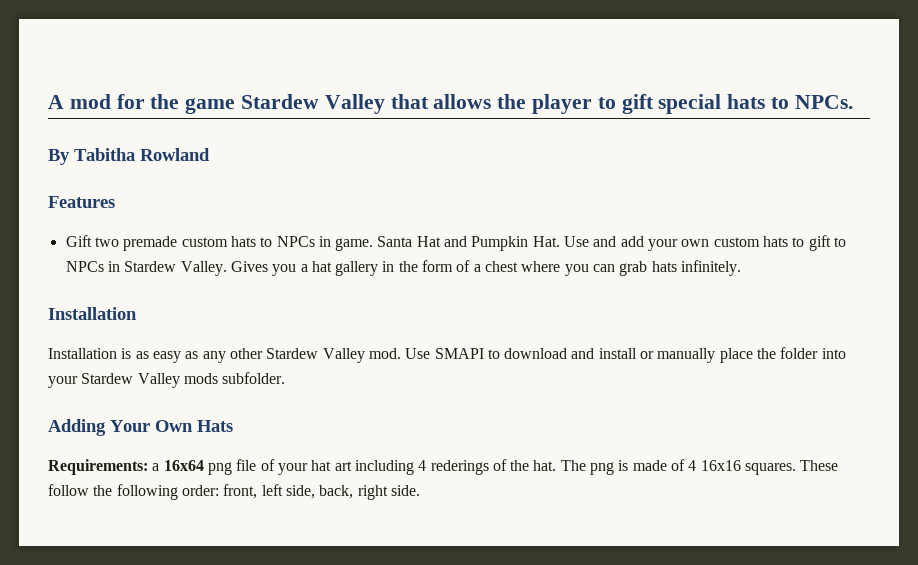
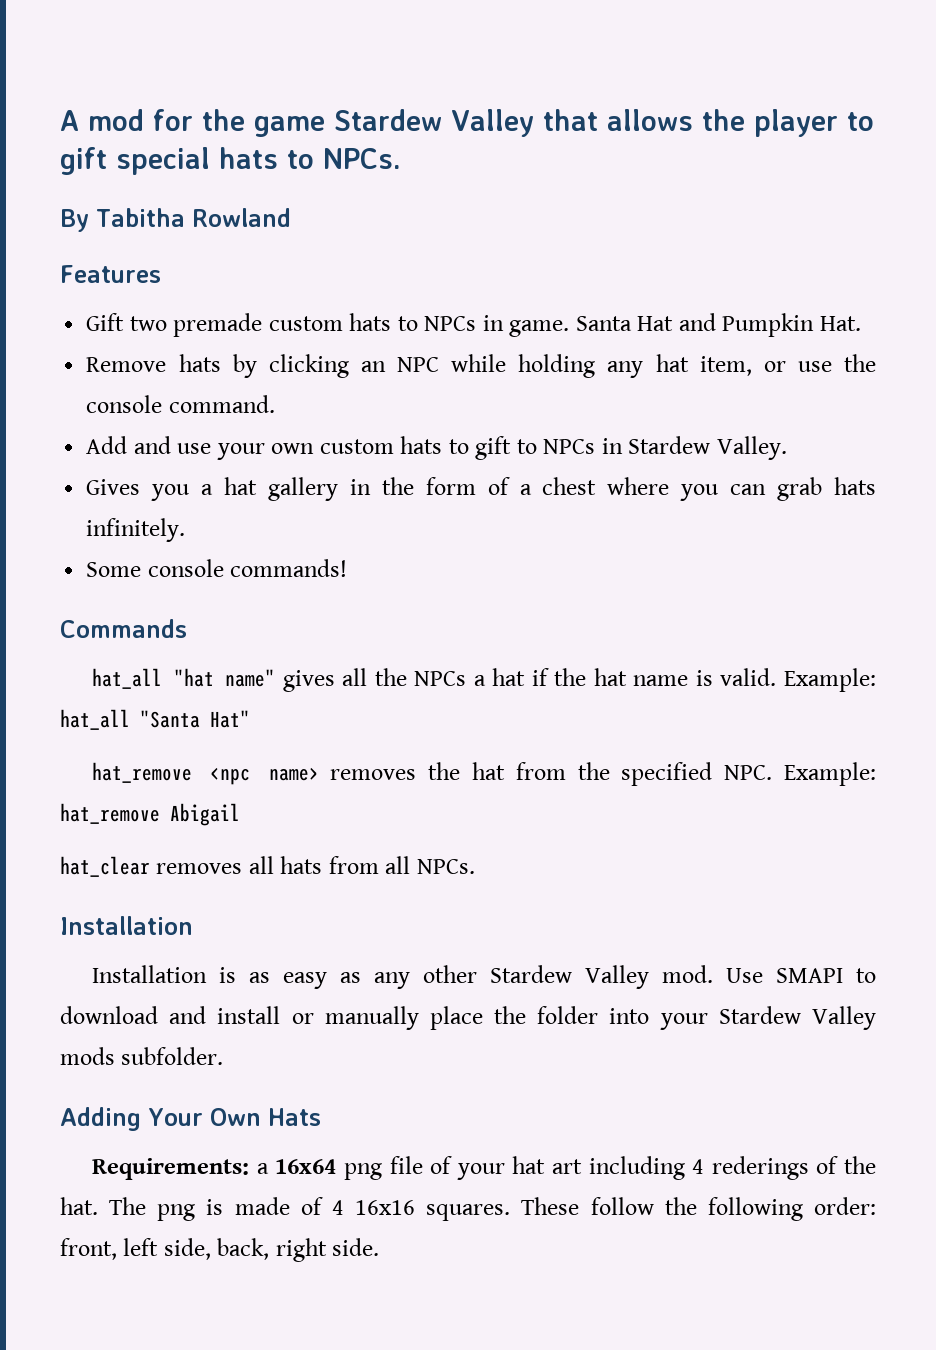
- Santa Hat and Pumpkin Hat. Use and add your own custom hats to gift to NPCs in Stardew Valley. Gives you a hat gallery in the form of a chest where you can grab hats infinitely.
+ Santa Hat and Pumpkin Hat.
+ Remove hats by clicking an NPC while holding any hat item, or use the console command.
+ Add and use your own custom hats to gift to NPCs in Stardew Valley.
+ Gives you a hat gallery in the form of a chest where you can grab hats infinitely.
+ Some console commands!
+ Commands
+ hat_all "hat name" gives all the NPCs a hat if the hat name is valid. Example: hat_all "Santa Hat"
+ hat_remove <npc name> removes the hat from the specified NPC. Example: hat_remove Abigail
+ hat_clear removes all hats from all NPCs.

